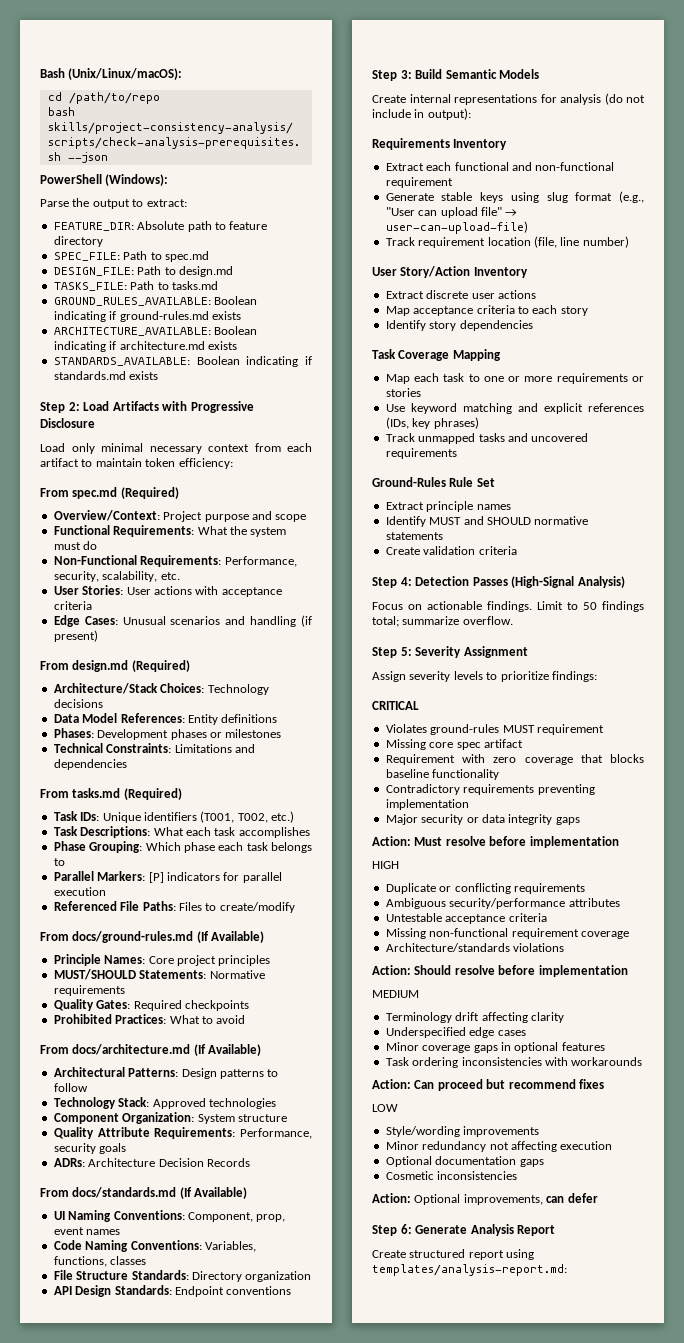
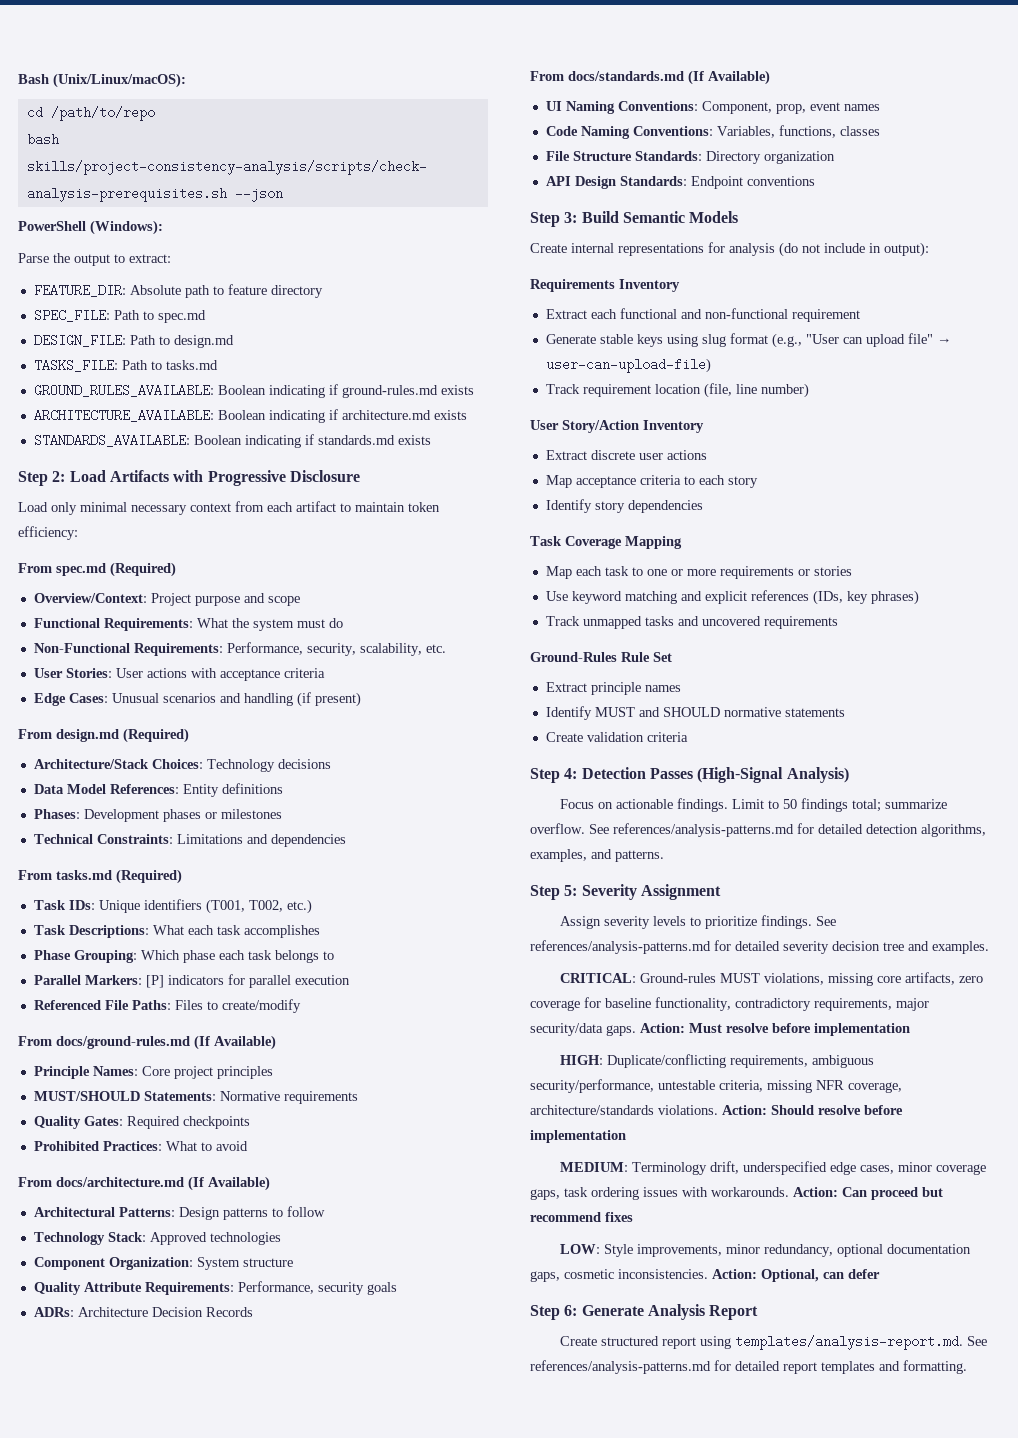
+ See references/analysis-patterns.md for detailed detection algorithms, examples, and patterns.
- Assign severity levels to prioritize findings:
- CRITICAL
- Violates ground-rules MUST requirement
- Missing core spec artifact
- Requirement with zero coverage that blocks baseline functionality
- Contradictory requirements preventing implementation
- Major security or data integrity gaps
- Action: Must resolve before implementation
+ Assign severity levels to prioritize findings. See references/analysis-patterns.md for detailed severity decision tree and examples.
+ CRITICAL: Ground-rules MUST violations, missing core artifacts, zero coverage for baseline functionality, contradictory requirements, major security/data gaps. Action: Must resolve before implementation
- HIGH
- Duplicate or conflicting requirements
- Ambiguous security/performance attributes
- Untestable acceptance criteria
- Missing non-functional requirement coverage
- Architecture/standards violations
- Action: Should resolve before implementation
+ HIGH: Duplicate/conflicting requirements, ambiguous security/performance, untestable criteria, missing NFR coverage, architecture/standards violations. Action: Should resolve before implementation
- MEDIUM
- Terminology drift affecting clarity
- Underspecified edge cases
- Minor coverage gaps in optional features
- Task ordering inconsistencies with workarounds
- Action: Can proceed but recommend fixes
+ MEDIUM: Terminology drift, underspecified edge cases, minor coverage gaps, task ordering issues with workarounds. Action: Can proceed but recommend fixes
- LOW
- Style/wording improvements
- Minor redundancy not affecting execution
- Optional documentation gaps
- Cosmetic inconsistencies
- Action: Optional improvements, can defer
+ LOW: Style improvements, minor redundancy, optional documentation gaps, cosmetic inconsistencies. Action: Optional, can defer
- Create structured report using templates/analysis-report.md:
+ Create structured report using templates/analysis-report.md. See references/analysis-patterns.md for detailed report templates and formatting.

